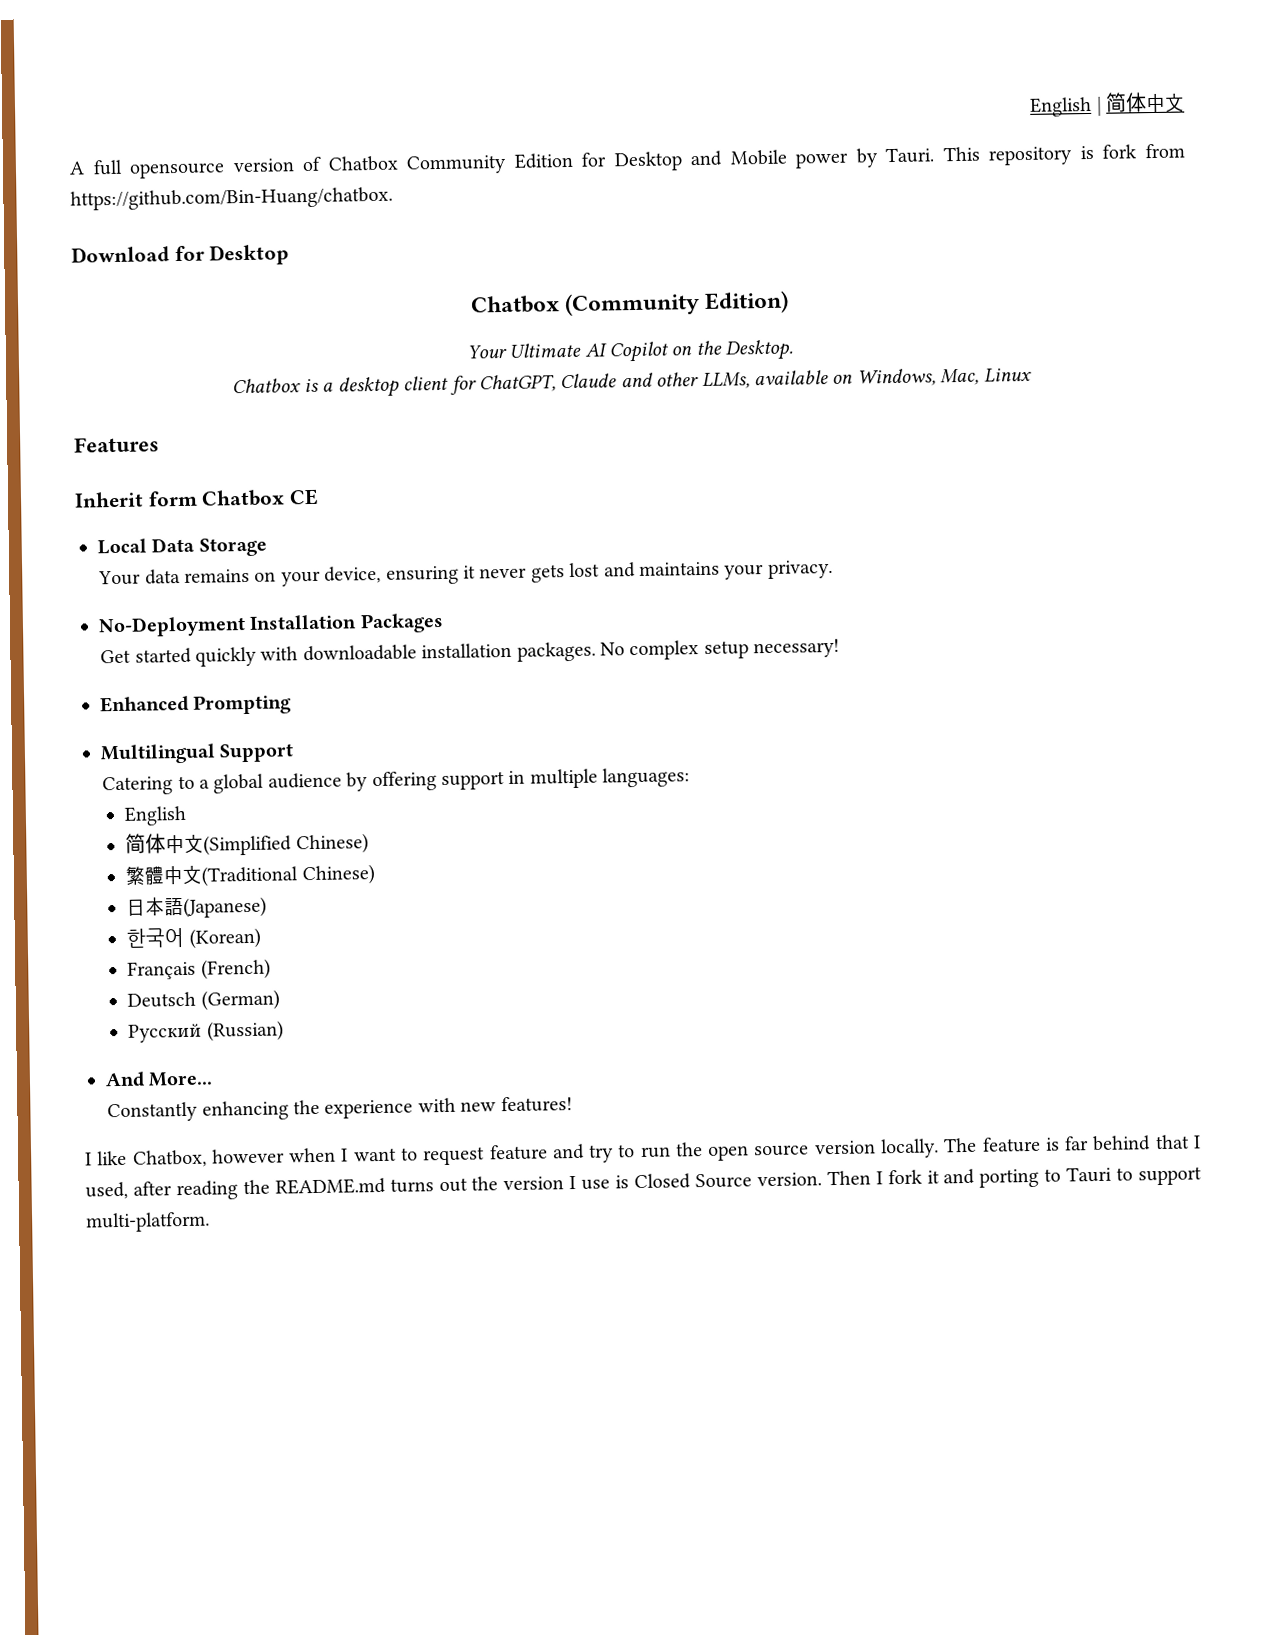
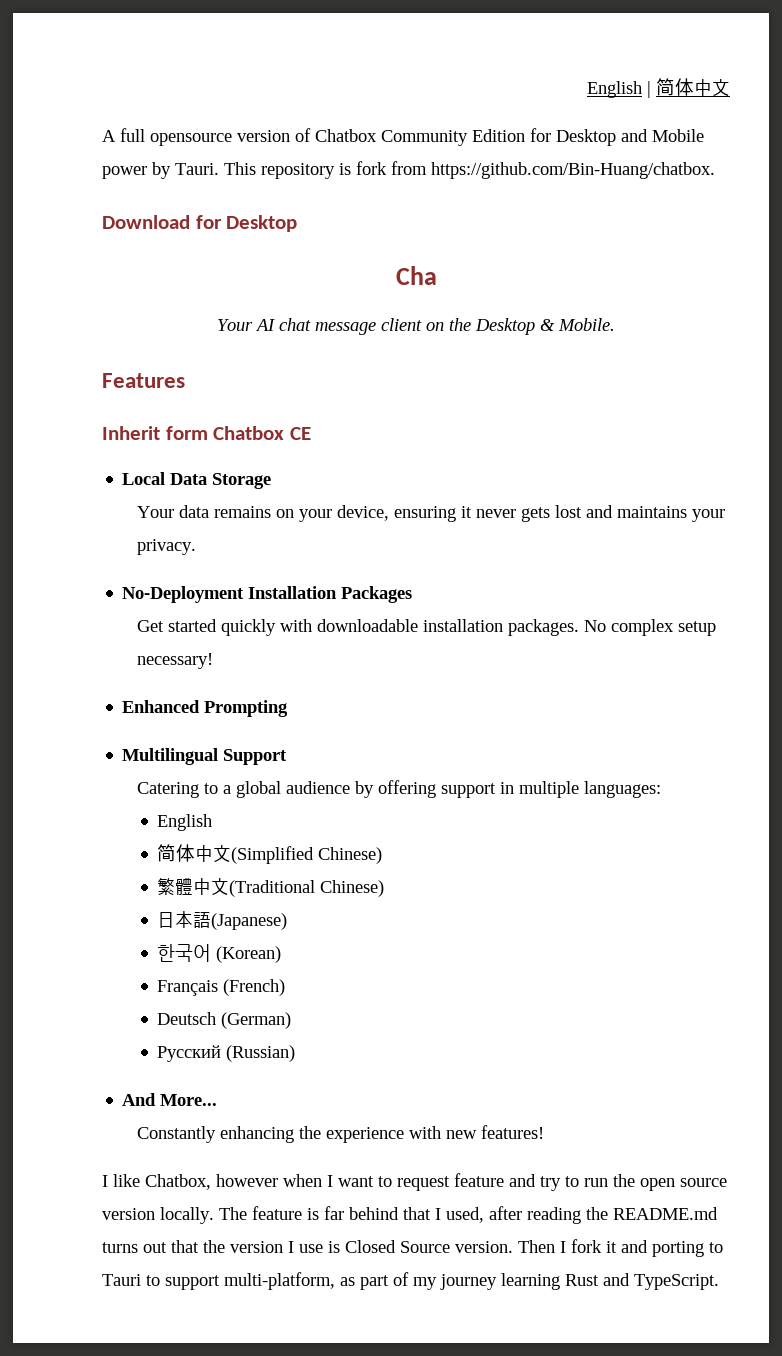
- Chatbox (Community Edition)
- Your Ultimate AI Copilot on the Desktop.
- Chatbox is a desktop client for ChatGPT, Claude and other LLMs, available on Windows, Mac, Linux
+ Cha
+ Your AI chat message client on the Desktop & Mobile.
- The feature is far behind that I used, after reading the README.md turns out the version I use is Closed Source version.
+ The feature is far behind that I used, after reading the README.md turns out that the version I use is Closed Source version.
- Then I fork it and porting to Tauri to support multi-platform.
+ Then I fork it and porting to Tauri to support multi-platform, as part of my journey learning Rust and TypeScript.

